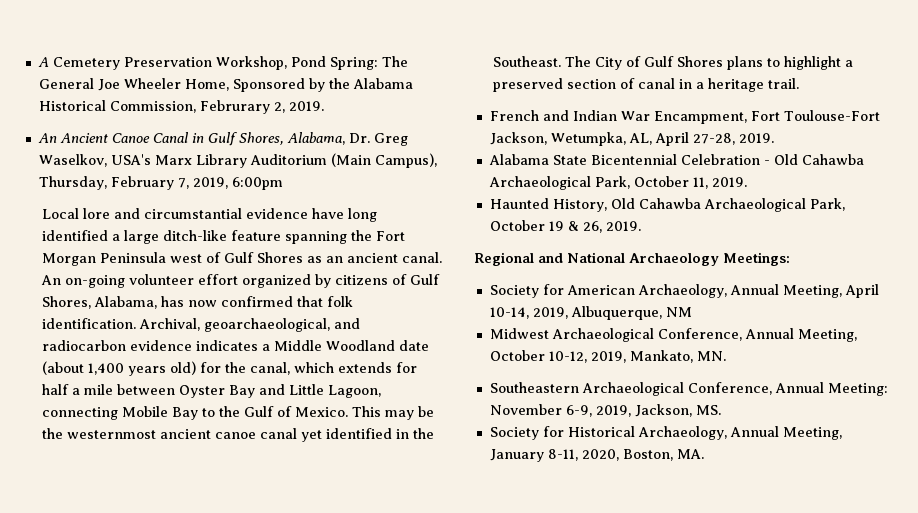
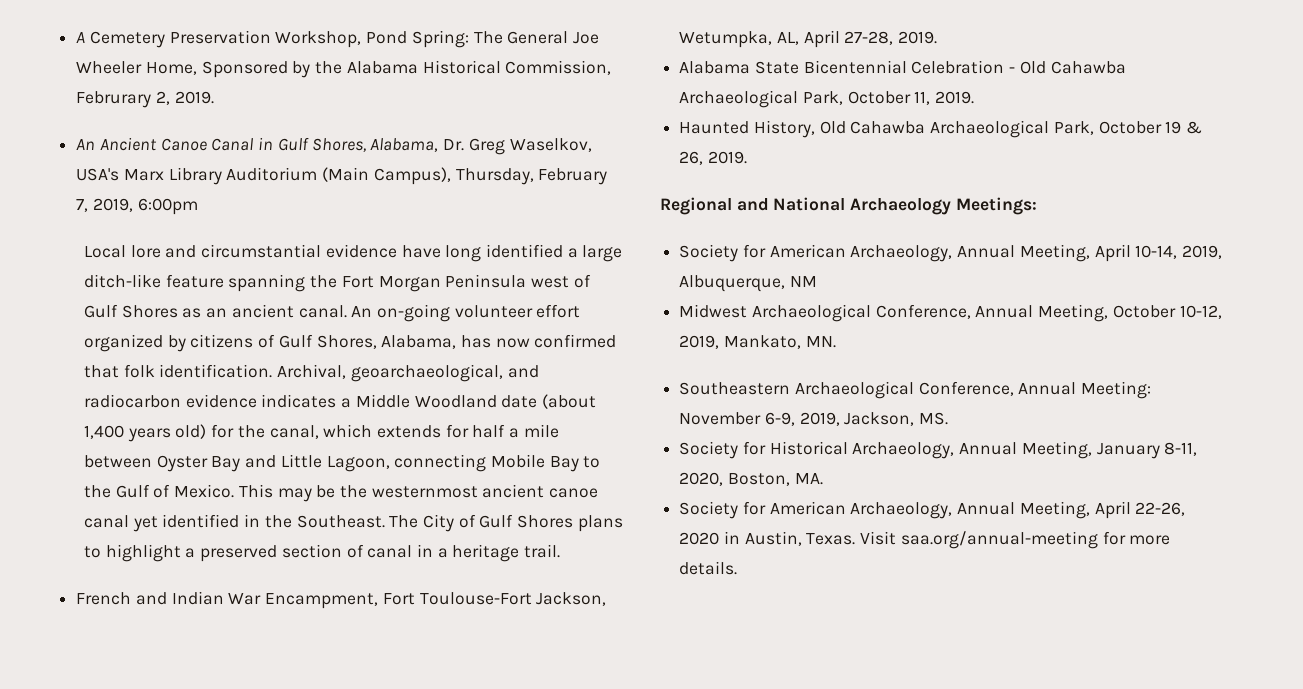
+ Society for American Archaeology, Annual Meeting, April 22-26, 2020 in Austin, Texas. Visit saa.org/annual-meeting for more details.

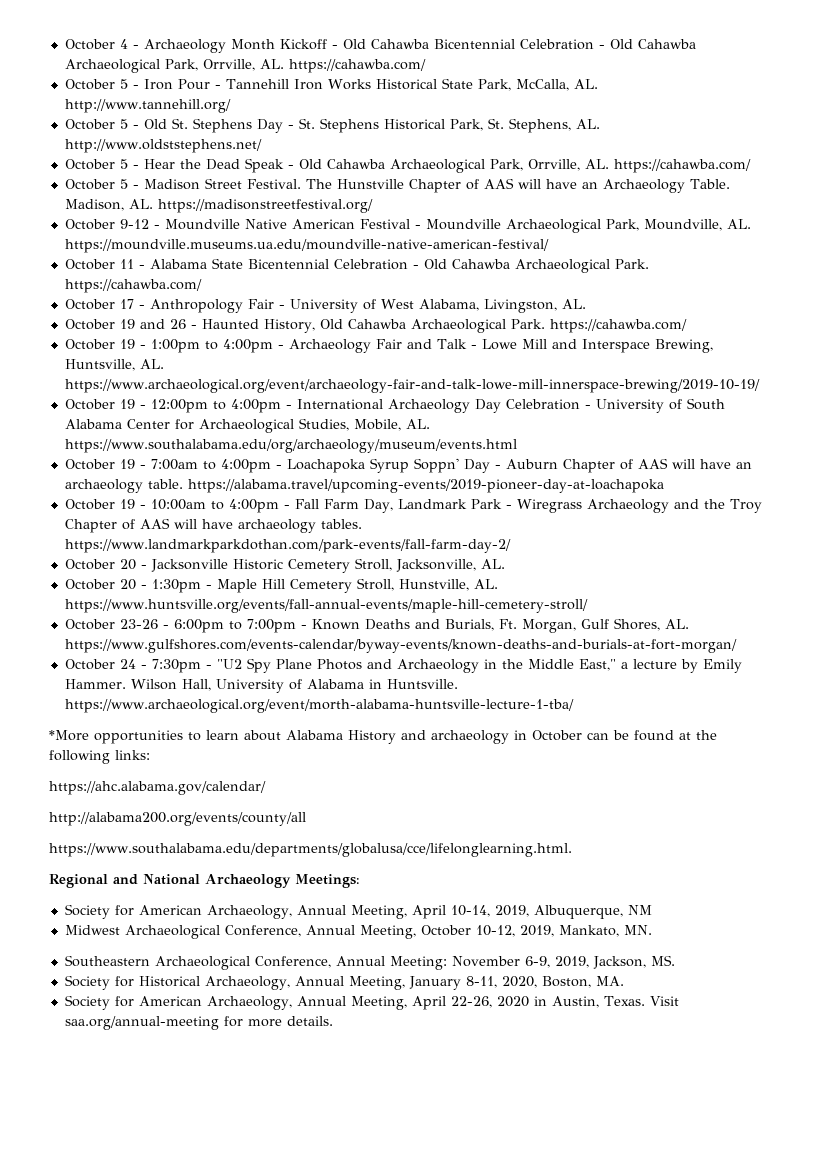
- A Cemetery Preservation Workshop, Pond Spring: The General Joe Wheeler Home, Sponsored by the Alabama Historical Commission, Februrary 2, 2019.
- An Ancient Canoe Canal in Gulf Shores, Alabama, Dr. Greg Waselkov, USA's Marx Library Auditorium (Main Campus), Thursday, February 7, 2019, 6:00pm
- Local lore and circumstantial evidence have long identified a large ditch-like feature spanning the Fort Morgan Peninsula west of Gulf Shores as an ancient canal. An on-going volunteer effort organized by citizens of Gulf Shores, Alabama, has now confirmed that folk identification. Archival, geoarchaeological, and radiocarbon evidence indicates a Middle Woodland date (about 1,400 years old) for the canal, which extends for half a mile between Oyster Bay and Little Lagoon, connecting Mobile Bay to the Gulf of Mexico. This may be the westernmost ancient canoe canal yet identified in the Southeast. The City of Gulf Shores plans to highlight a preserved section of canal in a heritage trail.
- French and Indian War Encampment, Fort Toulouse-Fort Jackson, Wetumpka, AL, April 27-28, 2019.
- Alabama State Bicentennial Celebration - Old Cahawba Archaeological Park, October 11, 2019.
- Haunted History, Old Cahawba Archaeological Park, October 19 & 26, 2019.
+ October 4 - Archaeology Month Kickoff - Old Cahawba Bicentennial Celebration - Old Cahawba Archaeological Park, Orrville, AL. https://cahawba.com/
+ October 5 - Iron Pour - Tannehill Iron Works Historical State Park, McCalla, AL. http://www.tannehill.org/
+ October 5 - Old St. Stephens Day - St. Stephens Historical Park, St. Stephens, AL. http://www.oldststephens.net/
+ October 5 - Hear the Dead Speak - Old Cahawba Archaeological Park, Orrville, AL. https://cahawba.com/
+ October 5 - Madison Street Festival. The Hunstville Chapter of AAS will have an Archaeology Table. Madison, AL. https://madisonstreetfestival.org/
+ October 9-12 - Moundville Native American Festival - Moundville Archaeological Park, Moundville, AL. https://moundville.museums.ua.edu/moundville-native-american-festival/
+ October 11 - Alabama State Bicentennial Celebration - Old Cahawba Archaeological Park. https://cahawba.com/
+ October 17 - Anthropology Fair - University of West Alabama, Livingston, AL.
+ October 19 and 26 - Haunted History, Old Cahawba Archaeological Park. https://cahawba.com/
+ October 19 - 1:00pm to 4:00pm - Archaeology Fair and Talk - Lowe Mill and Interspace Brewing, Huntsville, AL. https://www.archaeological.org/event/archaeology-fair-and-talk-lowe-mill-innerspace-brewing/2019-10-19/
+ October 19 - 12:00pm to 4:00pm - International Archaeology Day Celebration - University of South Alabama Center for Archaeological Studies, Mobile, AL. https://www.southalabama.edu/org/archaeology/museum/events.html
+ October 19 - 7:00am to 4:00pm - Loachapoka Syrup Soppn' Day - Auburn Chapter of AAS will have an archaeology table. https://alabama.travel/upcoming-events/2019-pioneer-day-at-loachapoka
+ October 19 - 10:00am to 4:00pm - Fall Farm Day, Landmark Park - Wiregrass Archaeology and the Troy Chapter of AAS will have archaeology tables. https://www.landmarkparkdothan.com/park-events/fall-farm-day-2/
+ October 20 - Jacksonville Historic Cemetery Stroll, Jacksonville, AL.
+ October 20 - 1:30pm - Maple Hill Cemetery Stroll, Hunstville, AL. https://www.huntsville.org/events/fall-annual-events/maple-hill-cemetery-stroll/
+ October 23-26 - 6:00pm to 7:00pm - Known Deaths and Burials, Ft. Morgan, Gulf Shores, AL. https://www.gulfshores.com/events-calendar/byway-events/known-deaths-and-burials-at-fort-morgan/
+ October 24 - 7:30pm - "U2 Spy Plane Photos and Archaeology in the Middle East," a lecture by Emily Hammer. Wilson Hall, University of Alabama in Huntsville. https://www.archaeological.org/event/morth-alabama-huntsville-lecture-1-tba/
+ *More opportunities to learn about Alabama History and archaeology in October can be found at the following links:
+ https://ahc.alabama.gov/calendar/
+ http://alabama200.org/events/county/all
+ https://www.southalabama.edu/departments/globalusa/cce/lifelonglearning.html.

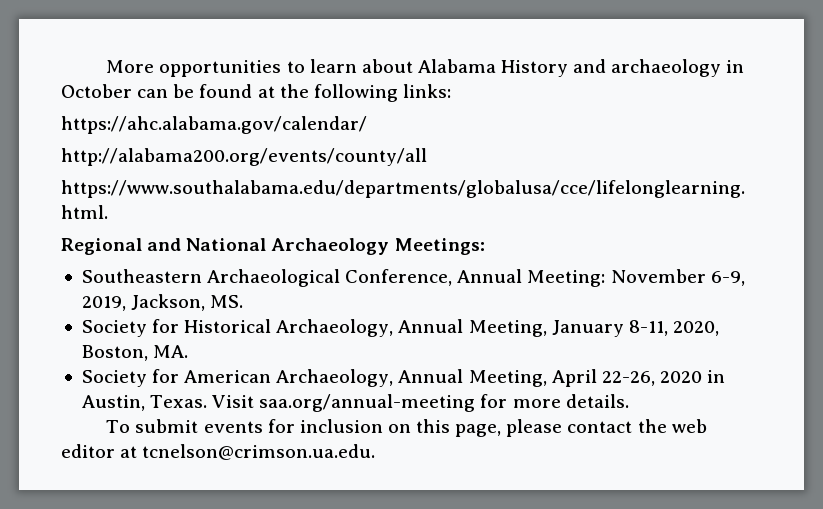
- October 4 - Archaeology Month Kickoff - Old Cahawba Bicentennial Celebration - Old Cahawba Archaeological Park, Orrville, AL. https://cahawba.com/
- October 5 - Iron Pour - Tannehill Iron Works Historical State Park, McCalla, AL. http://www.tannehill.org/
- October 5 - Old St. Stephens Day - St. Stephens Historical Park, St. Stephens, AL. http://www.oldststephens.net/
- October 5 - Hear the Dead Speak - Old Cahawba Archaeological Park, Orrville, AL. https://cahawba.com/
- October 5 - Madison Street Festival. The Hunstville Chapter of AAS will have an Archaeology Table. Madison, AL. https://madisonstreetfestival.org/
- October 9-12 - Moundville Native American Festival - Moundville Archaeological Park, Moundville, AL. https://moundville.museums.ua.edu/moundville-native-american-festival/
- October 11 - Alabama State Bicentennial Celebration - Old Cahawba Archaeological Park. https://cahawba.com/
- October 17 - Anthropology Fair - University of West Alabama, Livingston, AL.
- October 19 and 26 - Haunted History, Old Cahawba Archaeological Park. https://cahawba.com/
- October 19 - 1:00pm to 4:00pm - Archaeology Fair and Talk - Lowe Mill and Interspace Brewing, Huntsville, AL. https://www.archaeological.org/event/archaeology-fair-and-talk-lowe-mill-innerspace-brewing/2019-10-19/
- October 19 - 12:00pm to 4:00pm - International Archaeology Day Celebration - University of South Alabama Center for Archaeological Studies, Mobile, AL. https://www.southalabama.edu/org/archaeology/museum/events.html
- October 19 - 7:00am to 4:00pm - Loachapoka Syrup Soppn' Day - Auburn Chapter of AAS will have an archaeology table. https://alabama.travel/upcoming-events/2019-pioneer-day-at-loachapoka
- October 19 - 10:00am to 4:00pm - Fall Farm Day, Landmark Park - Wiregrass Archaeology and the Troy Chapter of AAS will have archaeology tables. https://www.landmarkparkdothan.com/park-events/fall-farm-day-2/
- October 20 - Jacksonville Historic Cemetery Stroll, Jacksonville, AL.
- October 20 - 1:30pm - Maple Hill Cemetery Stroll, Hunstville, AL. https://www.huntsville.org/events/fall-annual-events/maple-hill-cemetery-stroll/
- October 23-26 - 6:00pm to 7:00pm - Known Deaths and Burials, Ft. Morgan, Gulf Shores, AL. https://www.gulfshores.com/events-calendar/byway-events/known-deaths-and-burials-at-fort-morgan/
- October 24 - 7:30pm - "U2 Spy Plane Photos and Archaeology in the Middle East," a lecture by Emily Hammer. Wilson Hall, University of Alabama in Huntsville. https://www.archaeological.org/event/morth-alabama-huntsville-lecture-1-tba/
- *More opportunities to learn about Alabama History and archaeology in October can be found at the following links:
+ More opportunities to learn about Alabama History and archaeology in October can be found at the following links:
- Society for American Archaeology, Annual Meeting, April 10-14, 2019, Albuquerque, NM
- Midwest Archaeological Conference, Annual Meeting, October 10-12, 2019, Mankato, MN.
+ To submit events for inclusion on this page, please contact the web editor at tcnelson@crimson.ua.edu.

